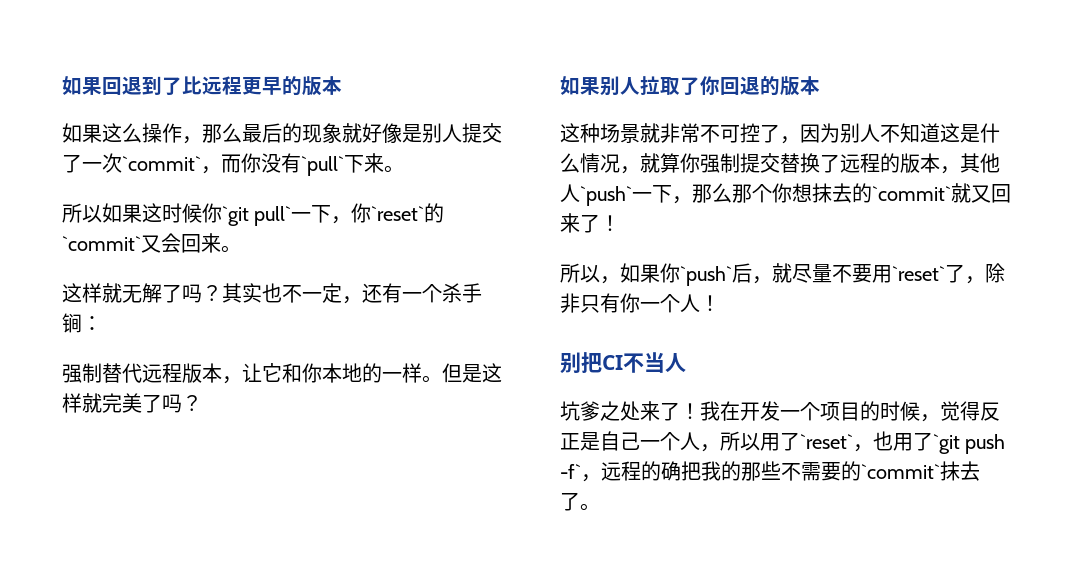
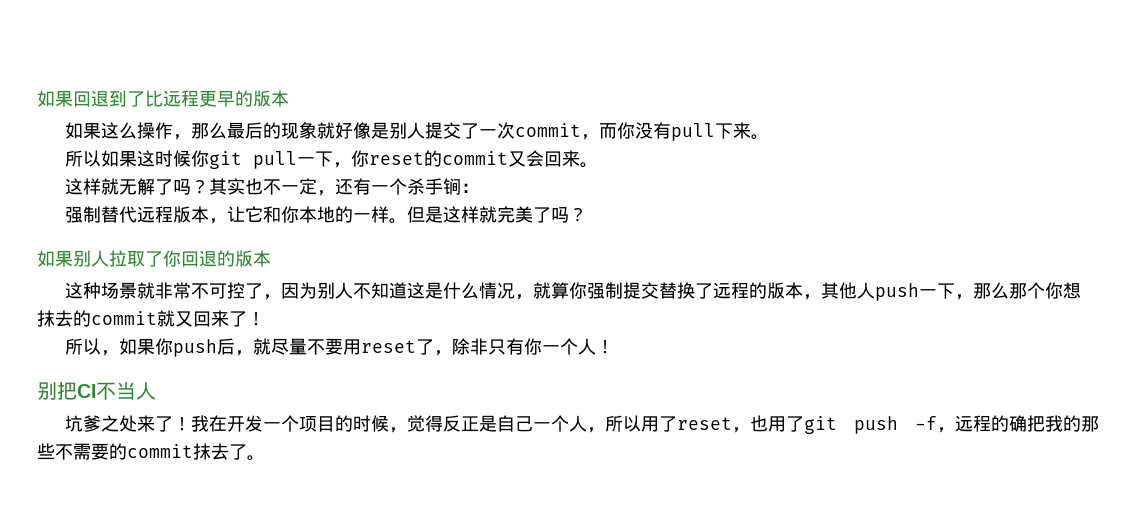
- 如果这么操作，那么最后的现象就好像是别人提交了一次`commit`，而你没有`pull`下来。
+ 如果这么操作，那么最后的现象就好像是别人提交了一次commit，而你没有pull下来。
- 所以如果这时候你`git pull`一下，你`reset`的`commit`又会回来。
+ 所以如果这时候你git pull一下，你reset的commit又会回来。
- 这种场景就非常不可控了，因为别人不知道这是什么情况，就算你强制提交替换了远程的版本，其他人`push`一下，那么那个你想抹去的`commit`就又回来了！
+ 这种场景就非常不可控了，因为别人不知道这是什么情况，就算你强制提交替换了远程的版本，其他人push一下，那么那个你想抹去的commit就又回来了！
- 所以，如果你`push`后，就尽量不要用`reset`了，除非只有你一个人！
+ 所以，如果你push后，就尽量不要用reset了，除非只有你一个人！
- 我在开发一个项目的时候，觉得反正是自己一个人，所以用了`reset`，也用了`git push -f`，远程的确把我的那些不需要的`commit`抹去了。
+ 我在开发一个项目的时候，觉得反正是自己一个人，所以用了reset，也用了git push -f，远程的确把我的那些不需要的commit抹去了。

